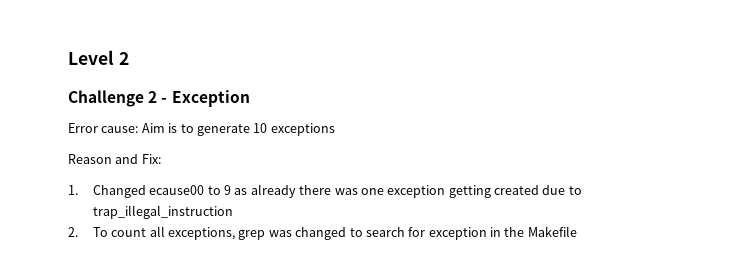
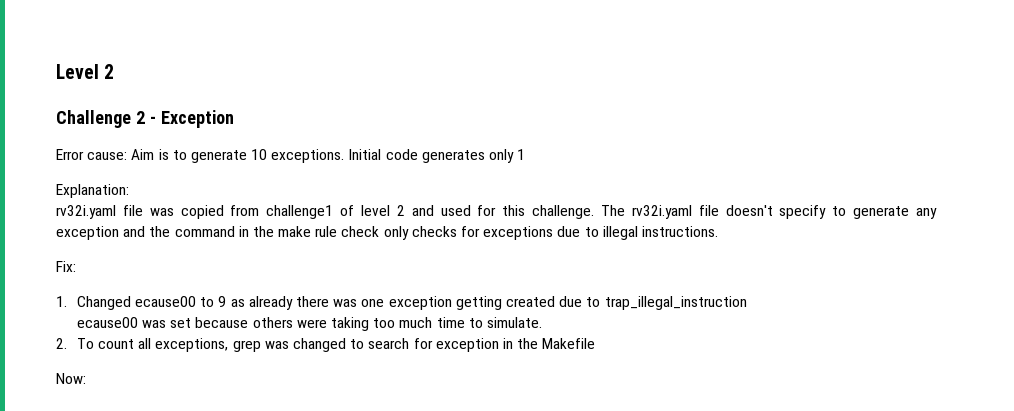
- Error cause: Aim is to generate 10 exceptions
- Reason and Fix:
+ Error cause: Aim is to generate 10 exceptions. Initial code generates only 1
+ Explanation:
+ rv32i.yaml file was copied from challenge1 of level 2 and used for this challenge. The rv32i.yaml file doesn't specify to generate any exception and the command in the make rule check only checks for exceptions due to illegal instructions.
+ Fix:
+ ecause00 was set because others were taking too much time to simulate.
+ Now:

